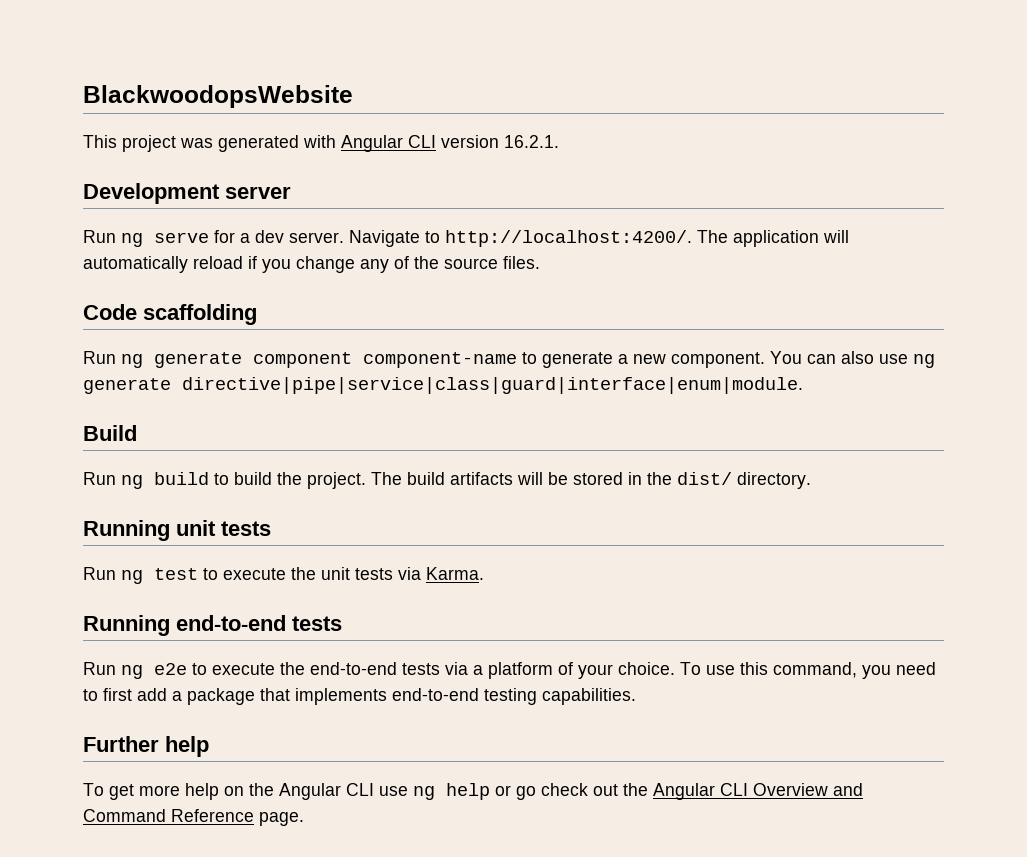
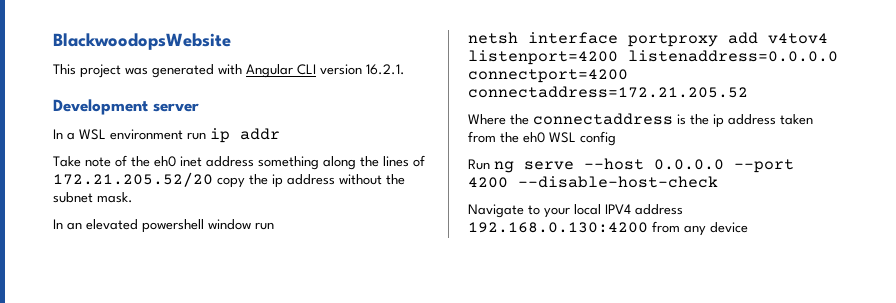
- Run ng serve for a dev server. Navigate to http://localhost:4200/. The application will automatically reload if you change any of the source files.
- Code scaffolding
- Run ng generate component component-name to generate a new component. You can also use ng generate directive|pipe|service|class|guard|interface|enum|module.
- Build
- Run ng build to build the project. The build artifacts will be stored in the dist/ directory.
- Running unit tests
- Run ng test to execute the unit tests via Karma.
- Running end-to-end tests
- Run ng e2e to execute the end-to-end tests via a platform of your choice. To use this command, you need to first add a package that implements end-to-end testing capabilities.
- Further help
- To get more help on the Angular CLI use ng help or go check out the Angular CLI Overview and Command Reference page.
+ In a WSL environment run ip addr
+ Take note of the eh0 inet address something along the lines of 172.21.205.52/20 copy the ip address without the subnet mask.
+ In an elevated powershell window run
+ netsh interface portproxy add v4tov4 listenport=4200 listenaddress=0.0.0.0 connectport=4200 connectaddress=172.21.205.52
+ Where the connectaddress is the ip address taken from the eh0 WSL config
+ Run ng serve --host 0.0.0.0 --port 4200 --disable-host-check
+ Navigate to your local IPV4 address 192.168.0.130:4200 from any device

